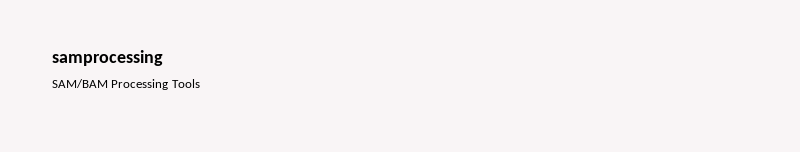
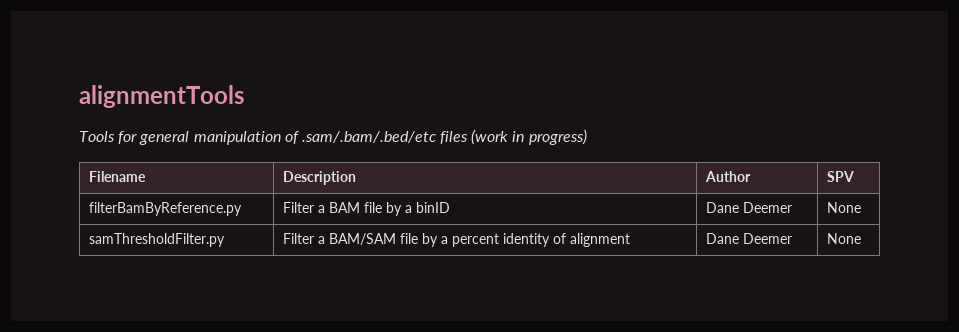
- samprocessing
- SAM/BAM Processing Tools
+ alignmentTools
+ Tools for general manipulation of .sam/.bam/.bed/etc files (work in progress)
+ Filename | Description | Author | SPV
+ filterBamByReference.py | Filter a BAM file by a binID | Dane Deemer | None
+ samThresholdFilter.py | Filter a BAM/SAM file by a percent identity of alignment | Dane Deemer | None

